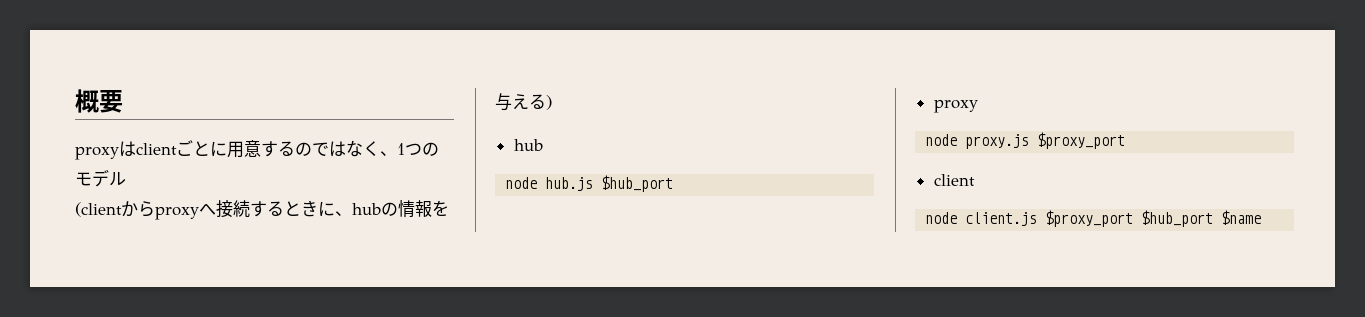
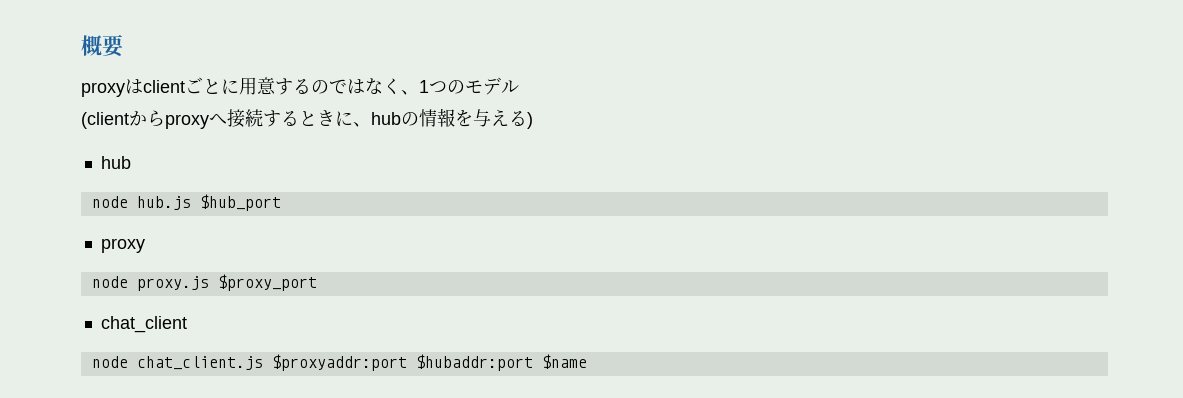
  node proxy.js $proxy_port
- client
- node client.js $proxy_port $hub_port $name
+ chat_client
+ node chat_client.js $proxyaddr:port $hubaddr:port $name

